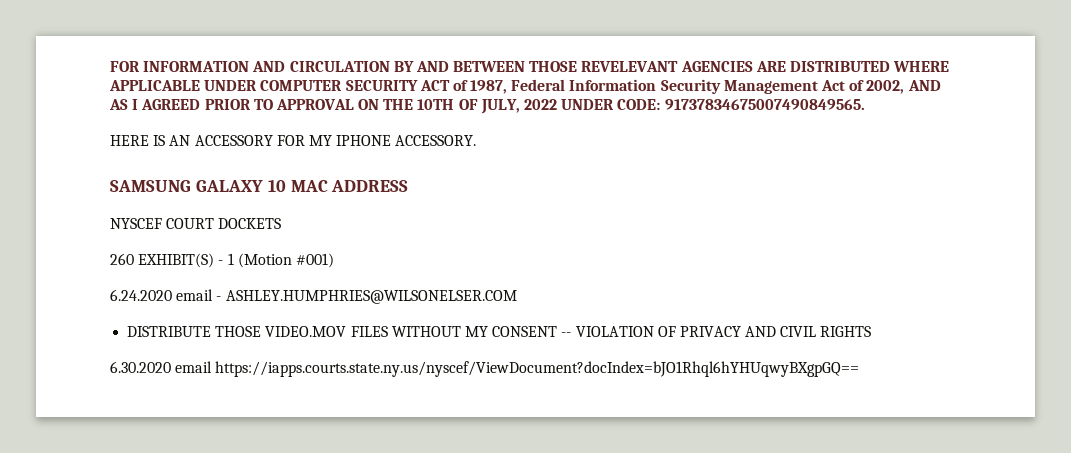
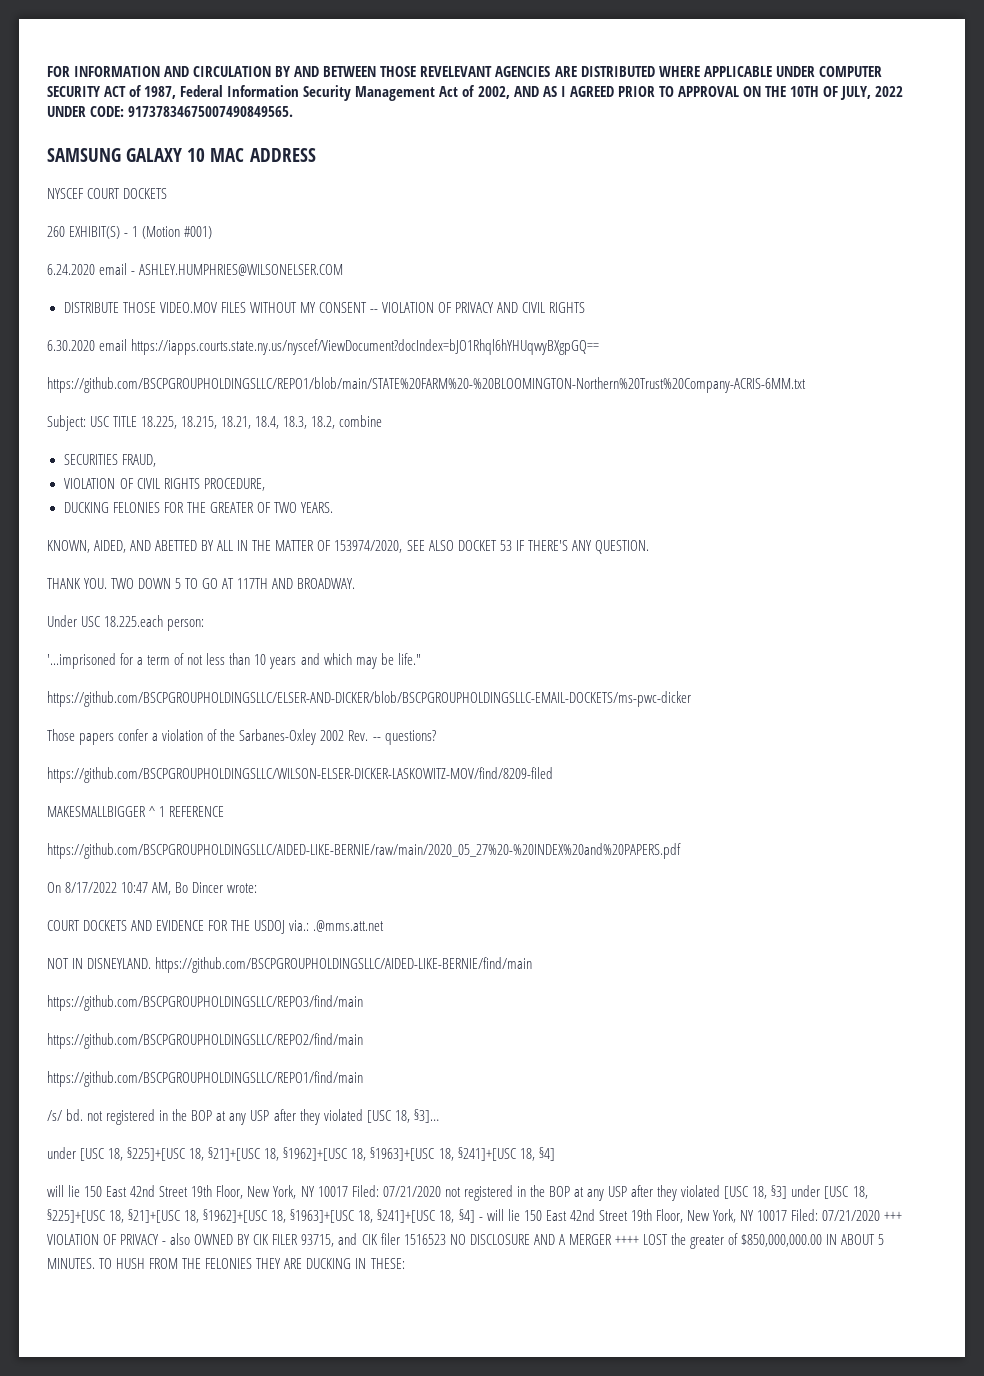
- HERE IS AN ACCESSORY FOR MY IPHONE ACCESSORY.
+ https://github.com/BSCPGROUPHOLDINGSLLC/REPO1/blob/main/STATE%20FARM%20-%20BLOOMINGTON-Northern%20Trust%20Company-ACRIS-6MM.txt
+ Subject: USC TITLE 18.225, 18.215, 18.21, 18.4, 18.3, 18.2, combine
+ SECURITIES FRAUD,
+ VIOLATION OF CIVIL RIGHTS PROCEDURE,
+ DUCKING FELONIES FOR THE GREATER OF TWO YEARS.
+ KNOWN, AIDED, AND ABETTED BY ALL IN THE MATTER OF 153974/2020, SEE ALSO DOCKET 53 IF THERE'S ANY QUESTION.
+ THANK YOU. TWO DOWN 5 TO GO AT 117TH AND BROADWAY.
+ Under USC 18.225.each person:
+ '...imprisoned for a term of not less than 10 years and which may be life."
+ https://github.com/BSCPGROUPHOLDINGSLLC/ELSER-AND-DICKER/blob/BSCPGROUPHOLDINGSLLC-EMAIL-DOCKETS/ms-pwc-dicker
+ Those papers confer a violation of the Sarbanes-Oxley 2002 Rev. -- questions?
+ https://github.com/BSCPGROUPHOLDINGSLLC/WILSON-ELSER-DICKER-LASKOWITZ-MOV/find/8209-filed
+ MAKESMALLBIGGER ^ 1 REFERENCE
+ https://github.com/BSCPGROUPHOLDINGSLLC/AIDED-LIKE-BERNIE/raw/main/2020_05_27%20-%20INDEX%20and%20PAPERS.pdf
+ On 8/17/2022 10:47 AM, Bo Dincer wrote:
+ COURT DOCKETS AND EVIDENCE FOR THE USDOJ via.: .@mms.att.net
+ NOT IN DISNEYLAND. https://github.com/BSCPGROUPHOLDINGSLLC/AIDED-LIKE-BERNIE/find/main
+ https://github.com/BSCPGROUPHOLDINGSLLC/REPO3/find/main
+ https://github.com/BSCPGROUPHOLDINGSLLC/REPO2/find/main
+ https://github.com/BSCPGROUPHOLDINGSLLC/REPO1/find/main
+ /s/ bd. not registered in the BOP at any USP after they violated [USC 18, §3]…
+ under [USC 18, §225]+[USC 18, §21]+[USC 18, §1962]+[USC 18, §1963]+[USC 18, §241]+[USC 18, §4]
+ will lie 150 East 42nd Street 19th Floor, New York, NY 10017 Filed: 07/21/2020 not registered in the BOP at any USP after they violated [USC 18, §3] under [USC 18, §225]+[USC 18, §21]+[USC 18, §1962]+[USC 18, §1963]+[USC 18, §241]+[USC 18, §4] - will lie 150 East 42nd Street 19th Floor, New York, NY 10017 Filed: 07/21/2020 +++ VIOLATION OF PRIVACY - also OWNED BY CIK FILER 93715, and CIK filer 1516523 NO DISCLOSURE AND A MERGER ++++ LOST the greater of $850,000,000.00 IN ABOUT 5 MINUTES. TO HUSH FROM THE FELONIES THEY ARE DUCKING IN THESE:

